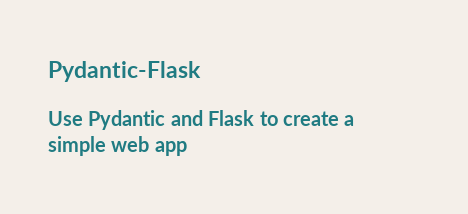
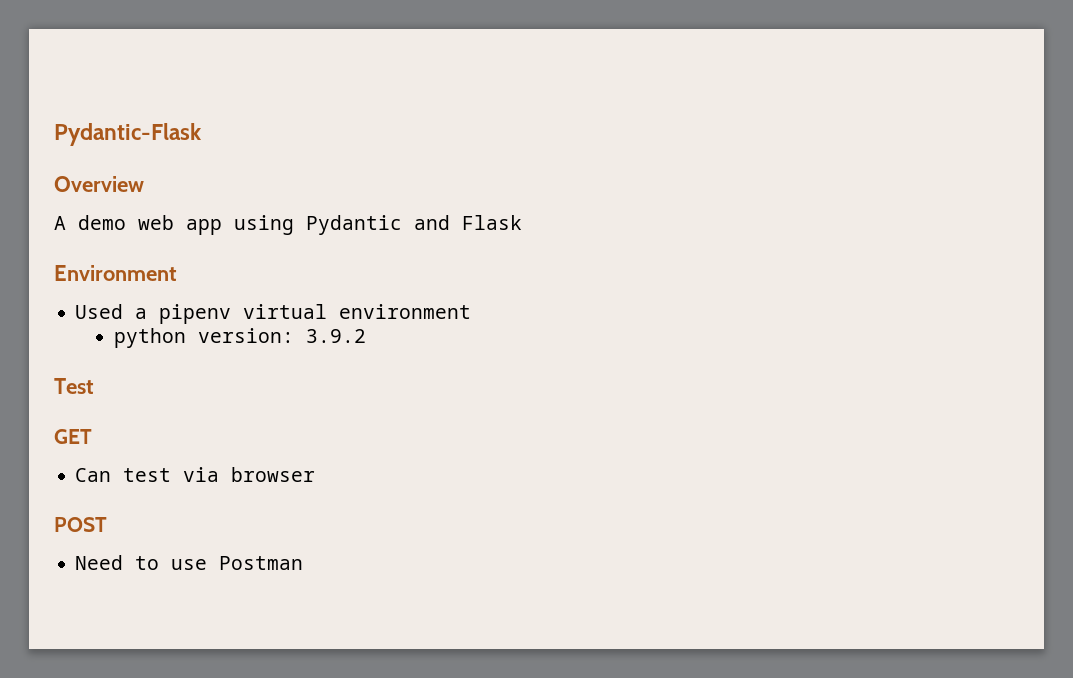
- Use Pydantic and Flask to create a simple web app
+ Overview
+ A demo web app using Pydantic and Flask
+ Environment
+ Used a pipenv virtual environment
+ python version: 3.9.2
+ Test
+ GET
+ Can test via browser
+ POST
+ Need to use Postman

